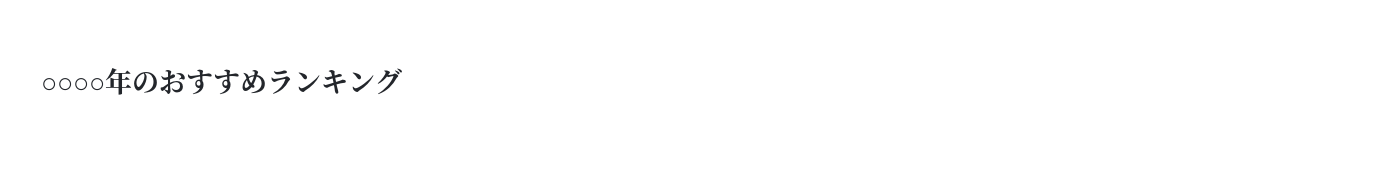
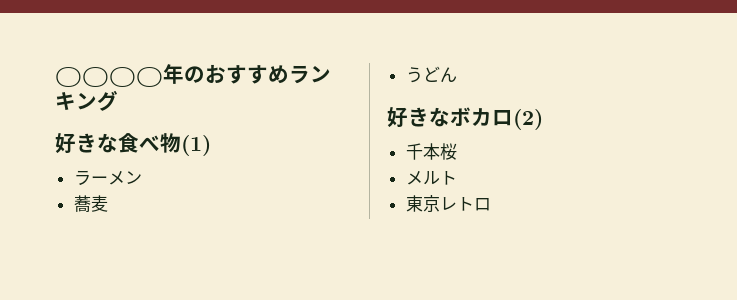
+ 好きな食べ物(1)
+ ラーメン
+ 蕎麦
+ うどん
+ 好きなボカロ(2)
+ 千本桜
+ メルト
+ 東京レトロ

